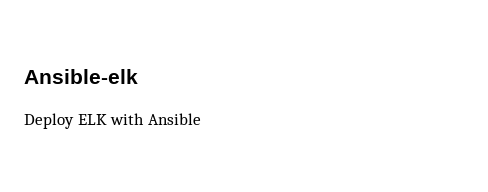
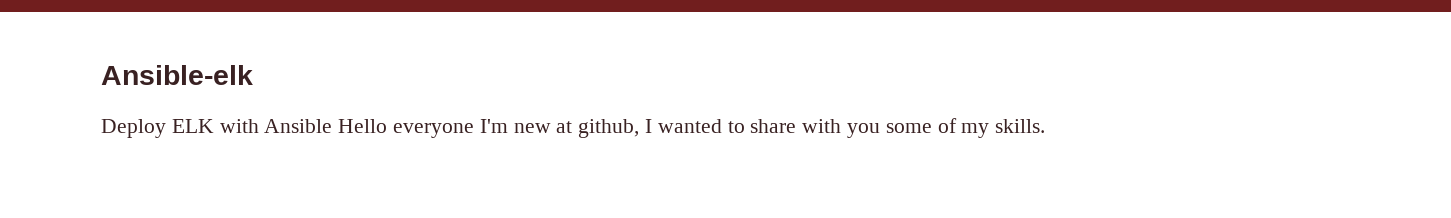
- Deploy ELK with Ansible
+ Deploy ELK with Ansible Hello everyone I'm new at github, I wanted to share with you some of my skills.

